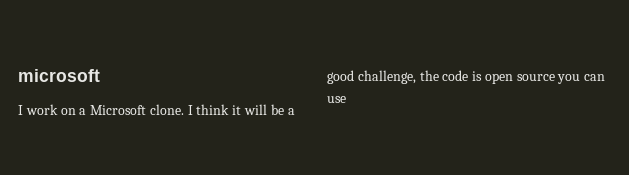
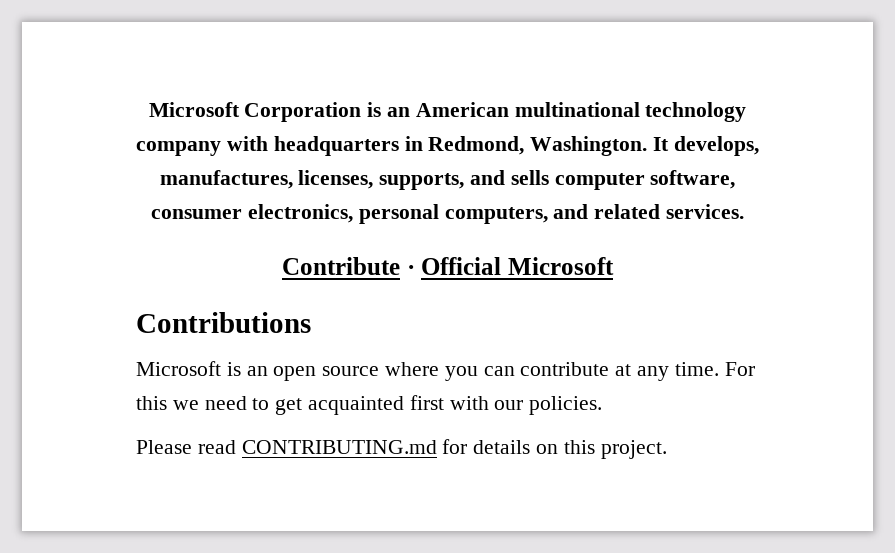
- microsoft
- I work on a Microsoft clone. I think it will be a good challenge, the code is open source you can use
+ Microsoft Corporation is an American multinational technology company with headquarters in Redmond, Washington. It develops, manufactures, licenses, supports, and sells computer software, consumer electronics, personal computers, and related services.
+ Contribute · Official Microsoft
+ Contributions
+ Microsoft is an open source where you can contribute at any time. For this we need to get acquainted first with our policies.
+ Please read CONTRIBUTING.md for details on this project.

